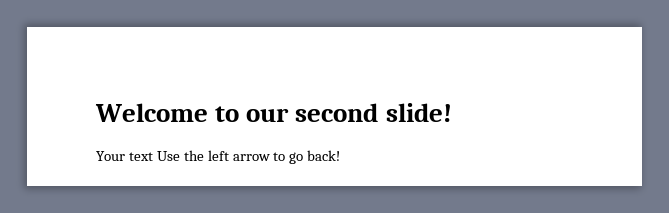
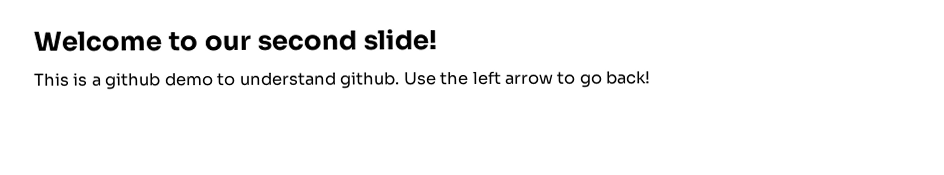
- Your text Use the left arrow to go back!
+ This is a github demo to understand github. Use the left arrow to go back!

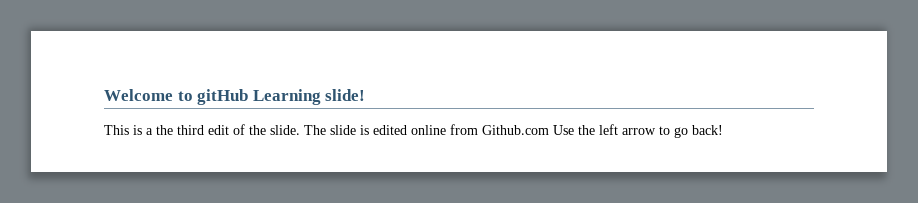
- Welcome to our second slide!
+ Welcome to gitHub Learning slide!
- This is a github demo to understand github. Use the left arrow to go back!
+ This is a the third edit of the slide. The slide is edited online from Github.com Use the left arrow to go back!

